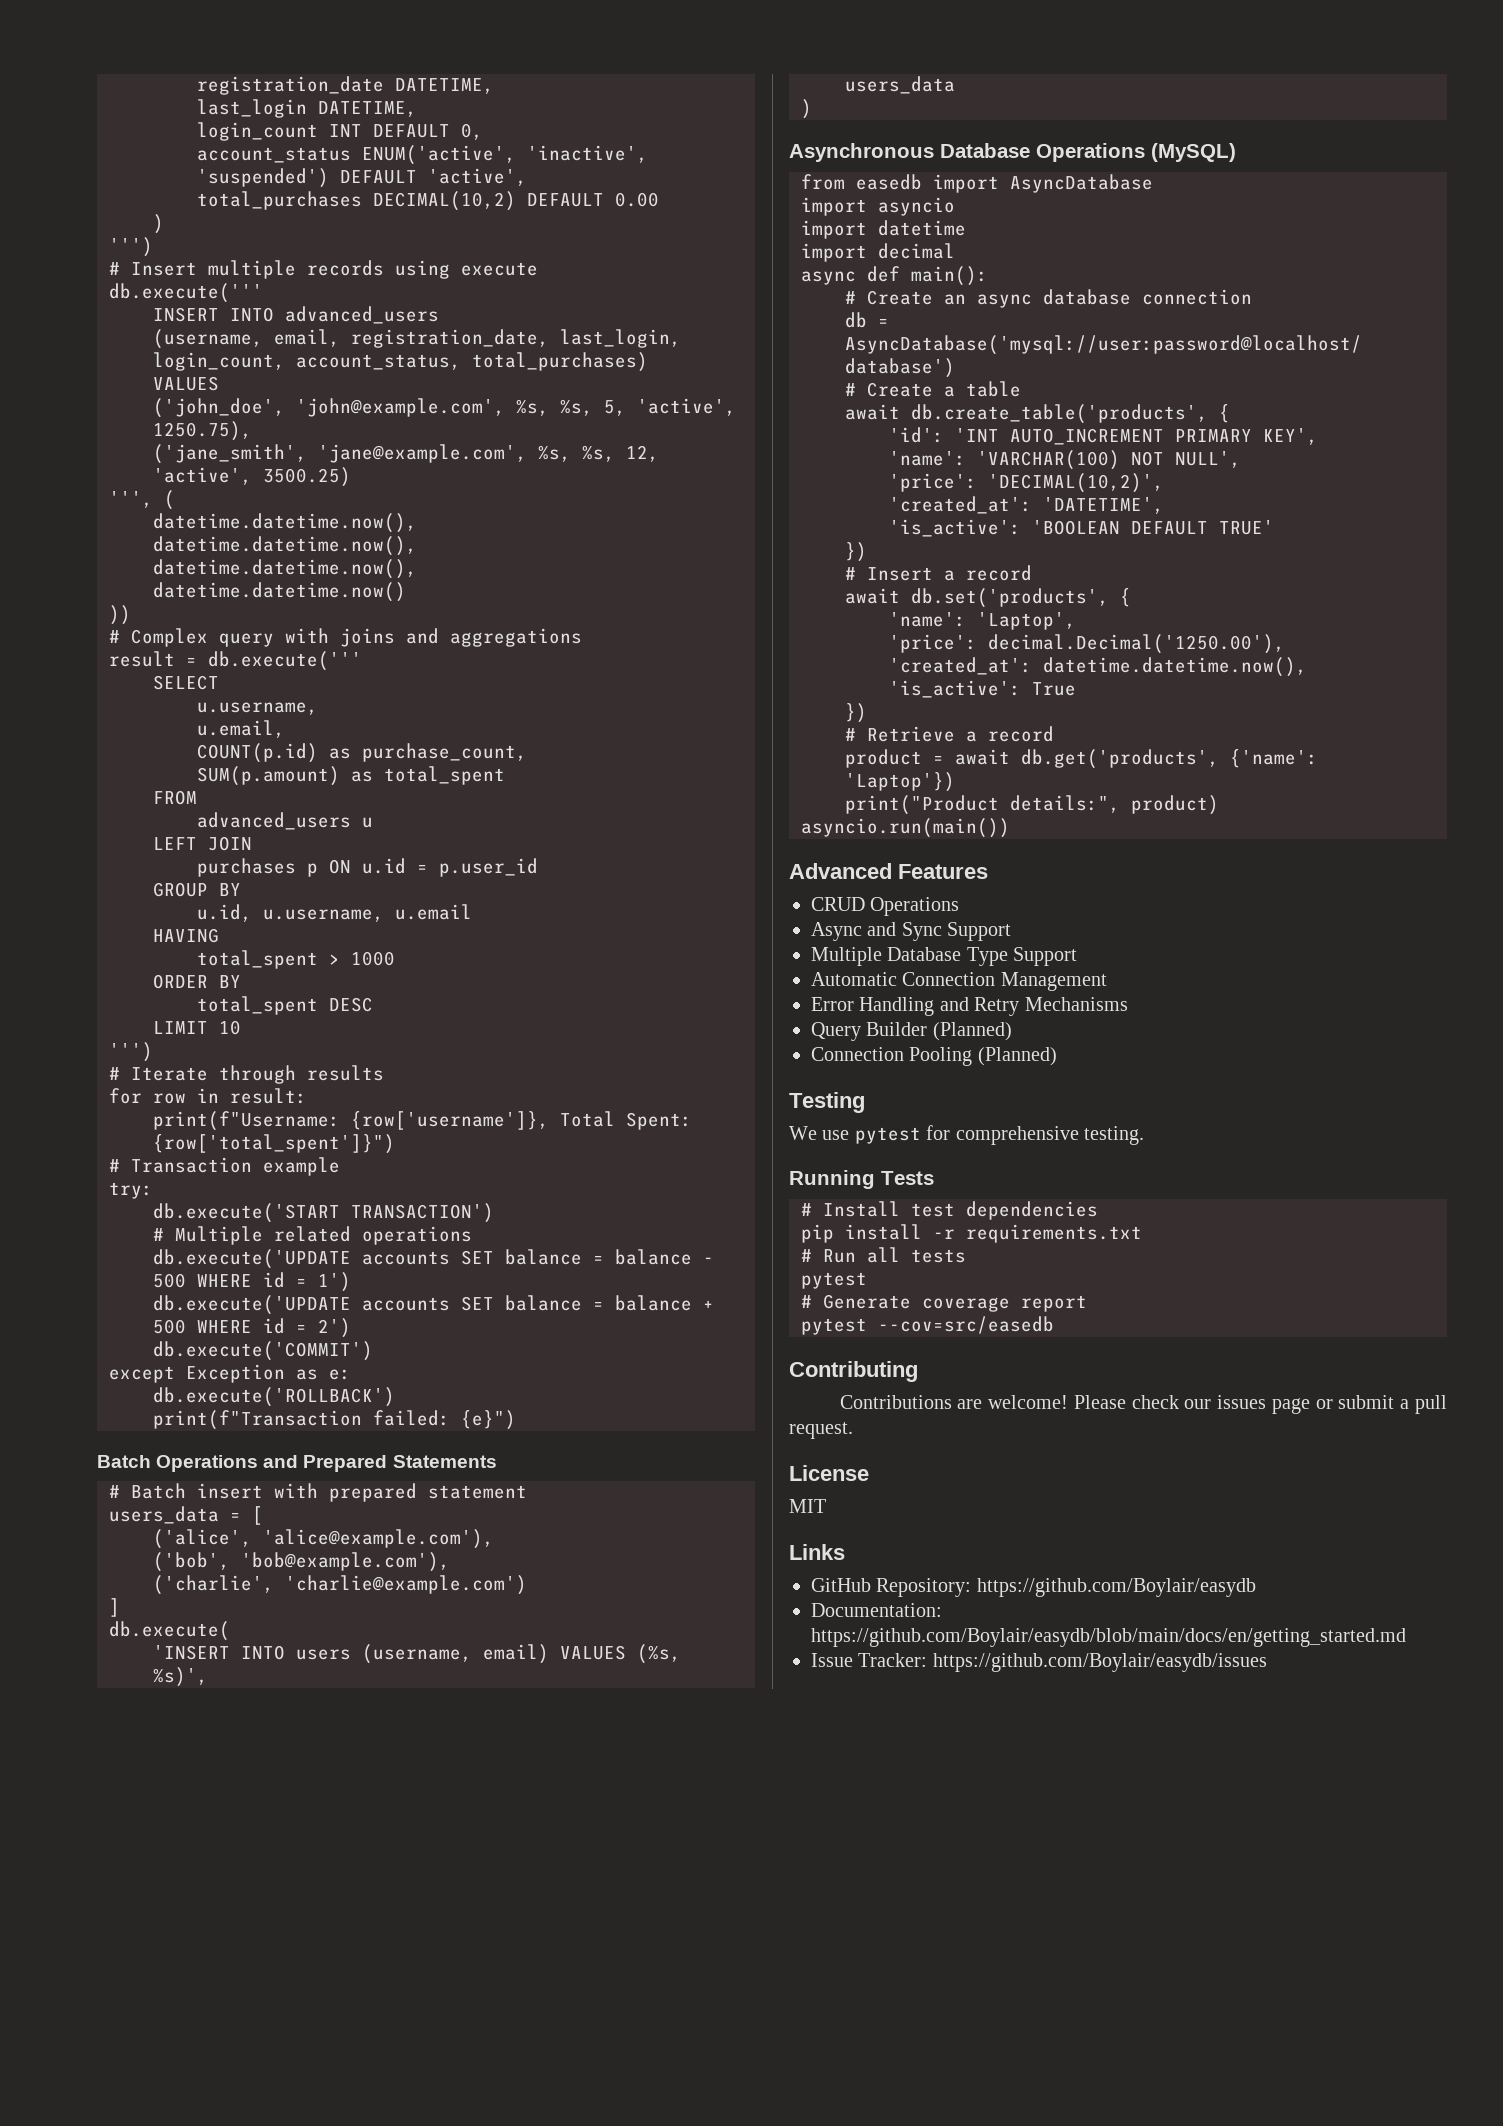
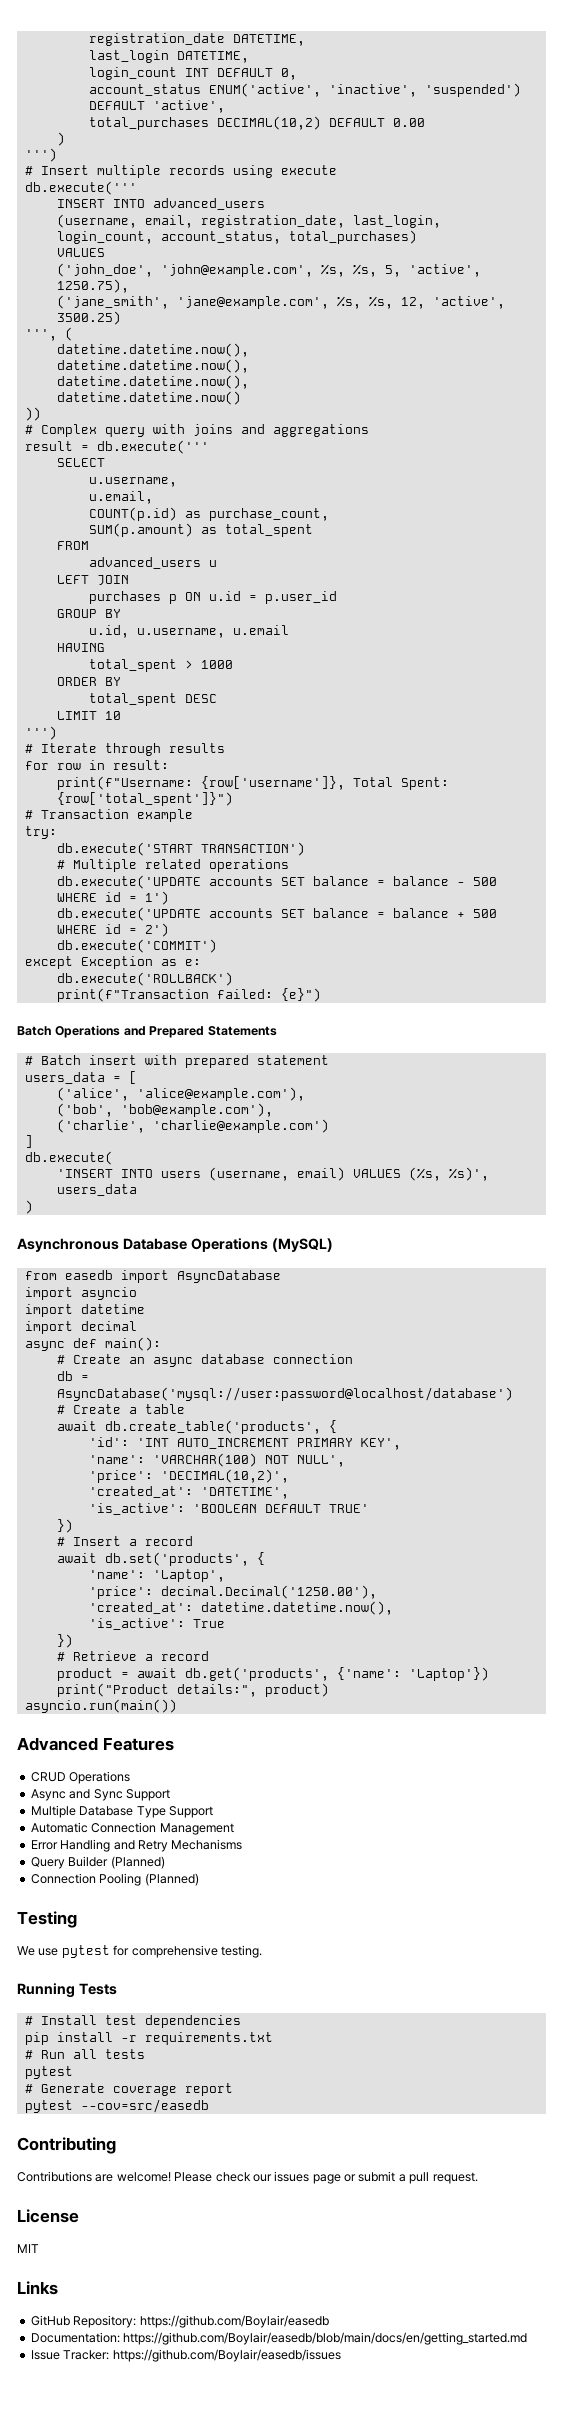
- GitHub Repository: https://github.com/Boylair/easydb
+ GitHub Repository: https://github.com/Boylair/easedb
- Documentation: https://github.com/Boylair/easydb/blob/main/docs/en/getting_started.md
+ Documentation: https://github.com/Boylair/easedb/blob/main/docs/en/getting_started.md
- Issue Tracker: https://github.com/Boylair/easydb/issues
+ Issue Tracker: https://github.com/Boylair/easedb/issues

